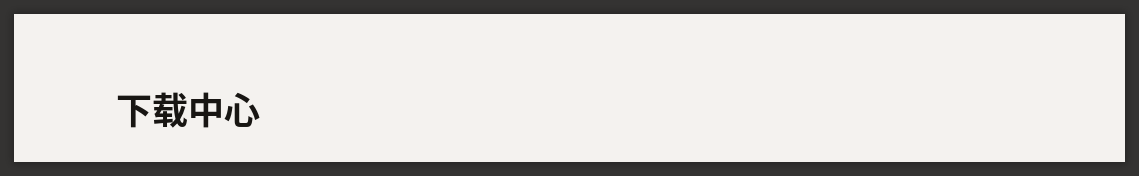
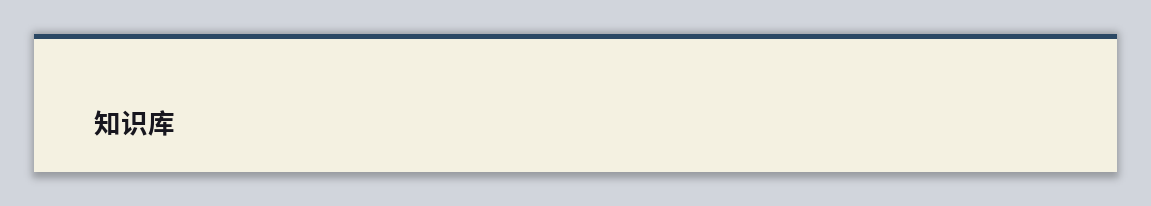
- 下载中心
+ 知识库

